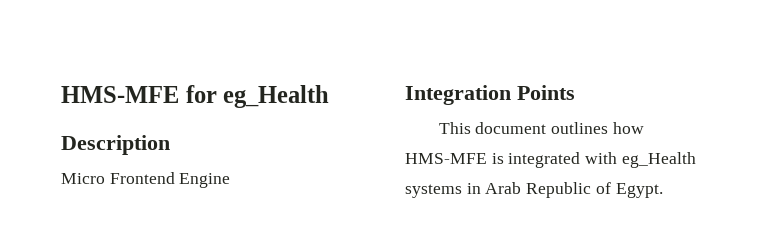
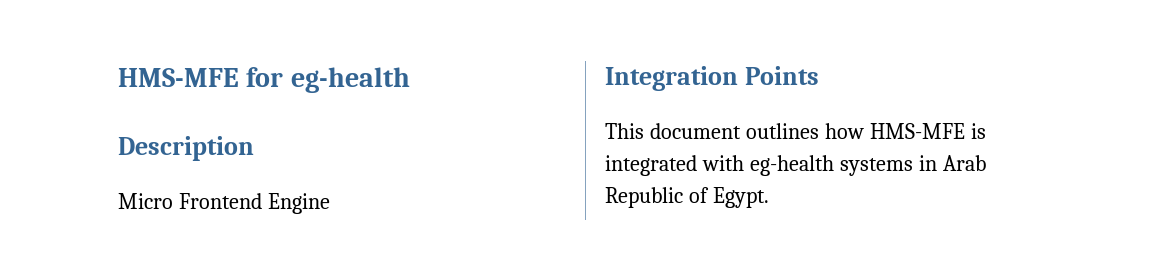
- HMS-MFE for eg_Health
+ HMS-MFE for eg-health
- This document outlines how HMS-MFE is integrated with eg_Health systems in Arab Republic of Egypt.
+ This document outlines how HMS-MFE is integrated with eg-health systems in Arab Republic of Egypt.

